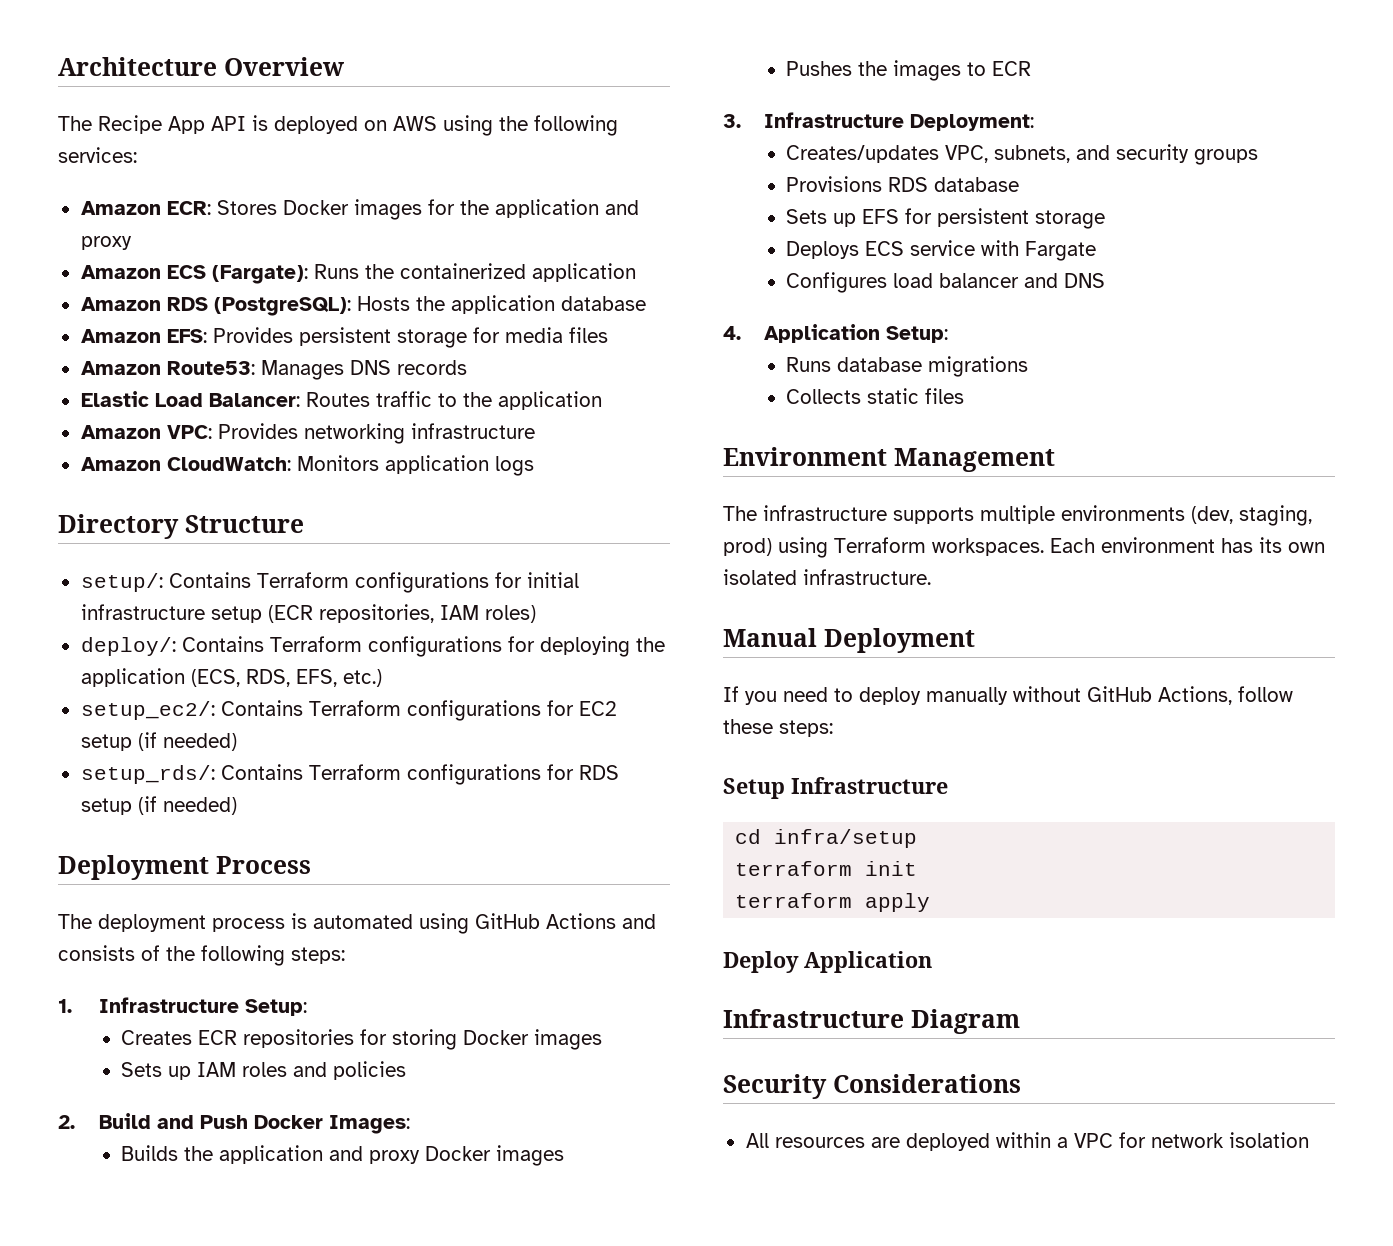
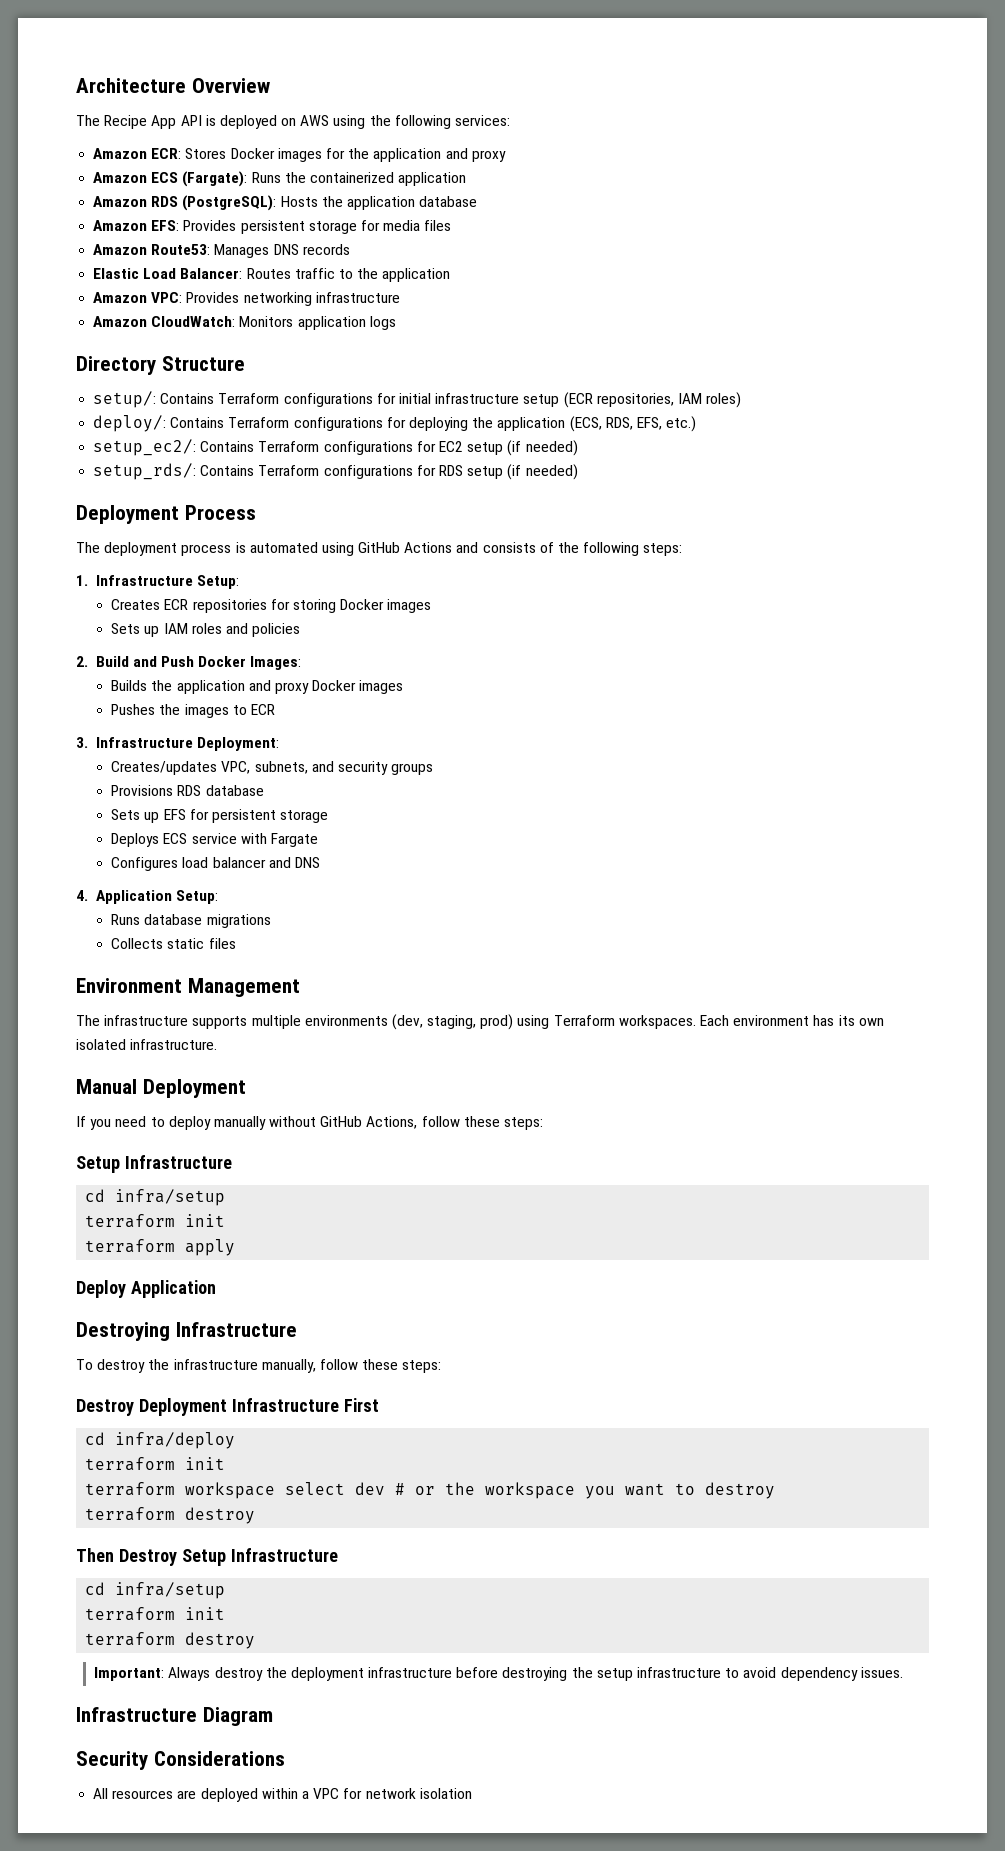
+ Destroying Infrastructure
+ To destroy the infrastructure manually, follow these steps:
+ Destroy Deployment Infrastructure First
+ cd infra/deploy
+ terraform init
+ terraform workspace select dev # or the workspace you want to destroy
+ terraform destroy
+ Then Destroy Setup Infrastructure
+ cd infra/setup
+ terraform init
+ terraform destroy
+ Important: Always destroy the deployment infrastructure before destroying the setup infrastructure to avoid dependency issues.

